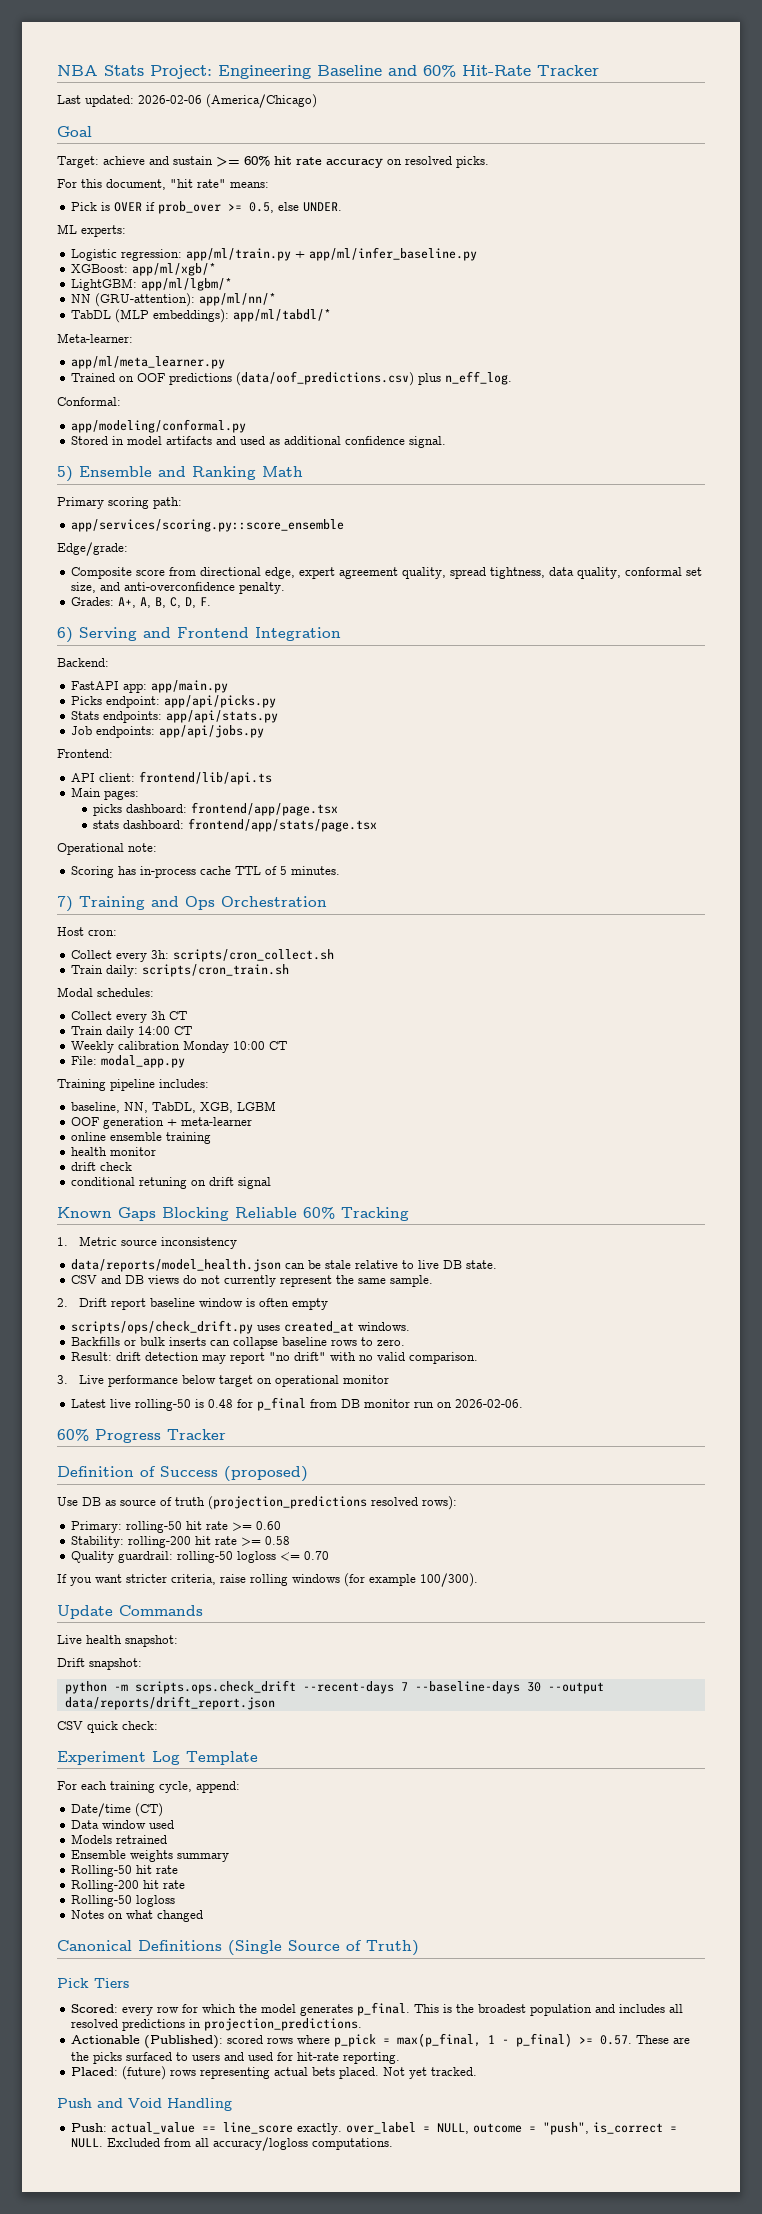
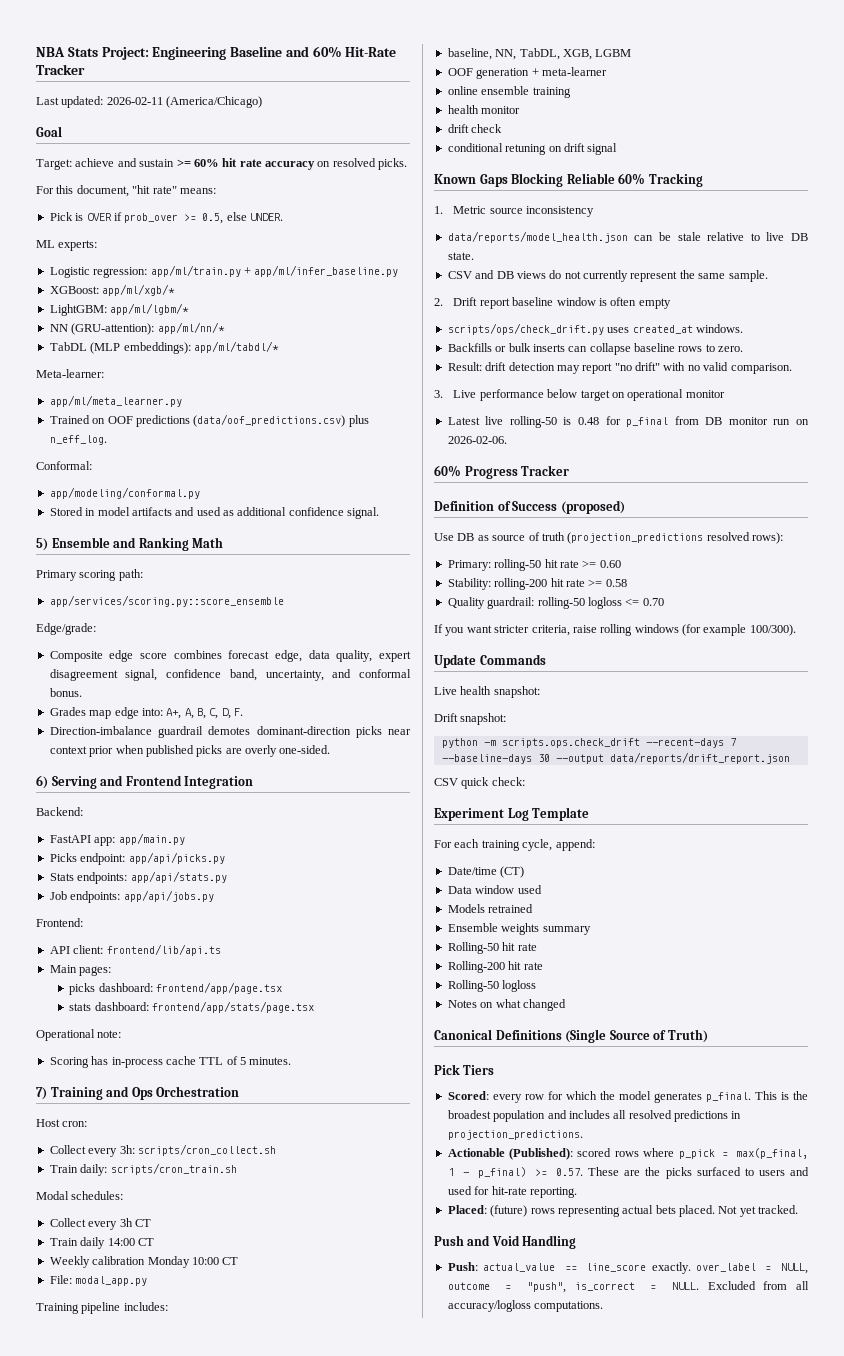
- Last updated: 2026-02-06 (America/Chicago)
+ Last updated: 2026-02-11 (America/Chicago)
- Composite score from directional edge, expert agreement quality, spread tightness, data quality, conformal set size, and anti-overconfidence penalty.
- Grades: A+, A, B, C, D, F.
+ Composite edge score combines forecast edge, data quality, expert disagreement signal, confidence band, uncertainty, and conformal bonus.
+ Grades map edge into: A+, A, B, C, D, F.
+ Direction-imbalance guardrail demotes dominant-direction picks near context prior when published picks are overly one-sided.

